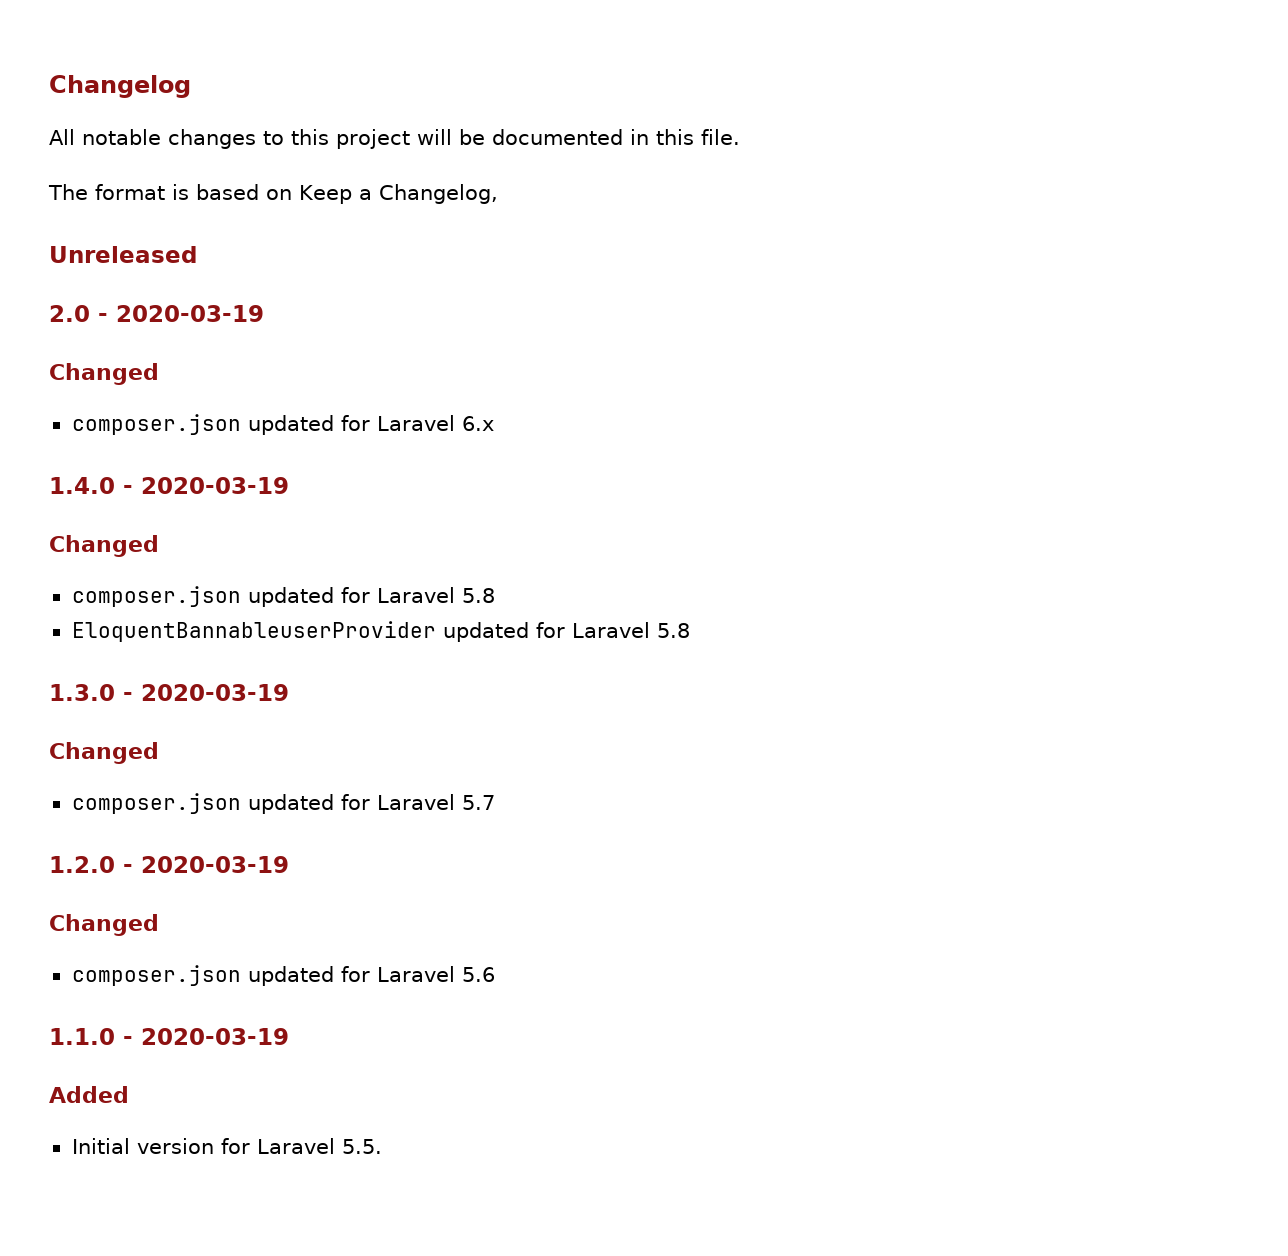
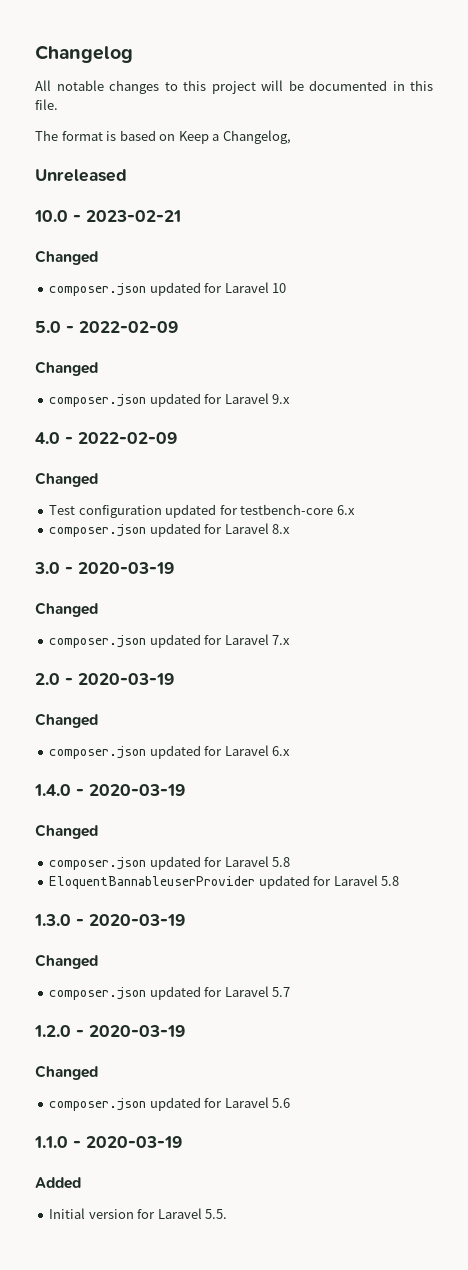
+ 10.0 - 2023-02-21
+ Changed
+ composer.json updated for Laravel 10
+ 5.0 - 2022-02-09
+ Changed
+ composer.json updated for Laravel 9.x
+ 4.0 - 2022-02-09
+ Changed
+ Test configuration updated for testbench-core 6.x
+ composer.json updated for Laravel 8.x
+ 3.0 - 2020-03-19
+ Changed
+ composer.json updated for Laravel 7.x

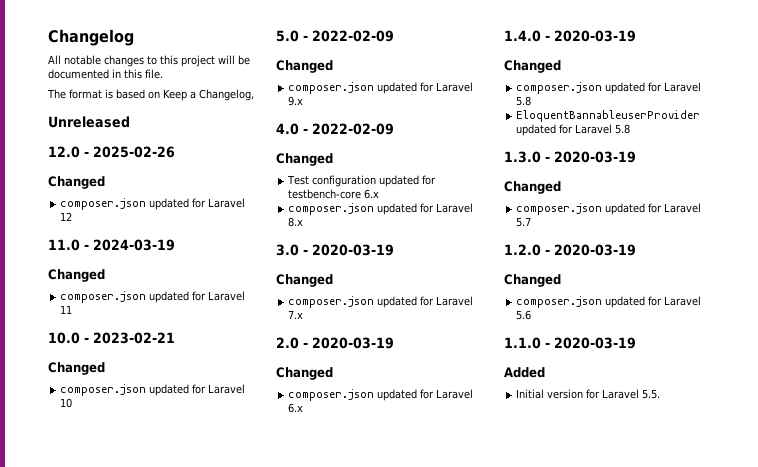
+ 12.0 - 2025-02-26
+ Changed
+ composer.json updated for Laravel 12
+ 11.0 - 2024-03-19
+ Changed
+ composer.json updated for Laravel 11

